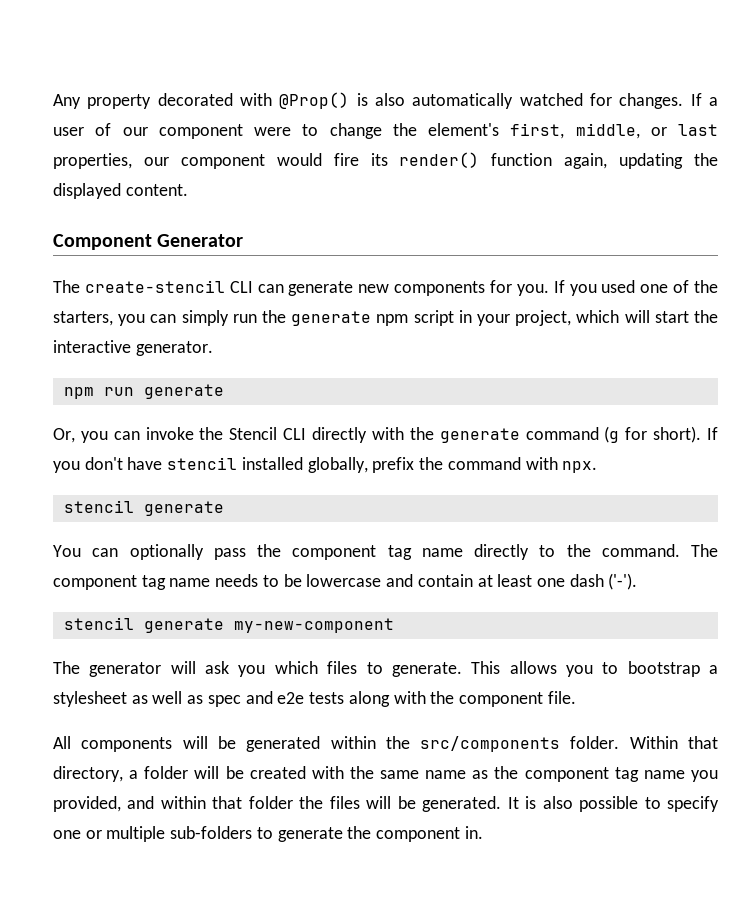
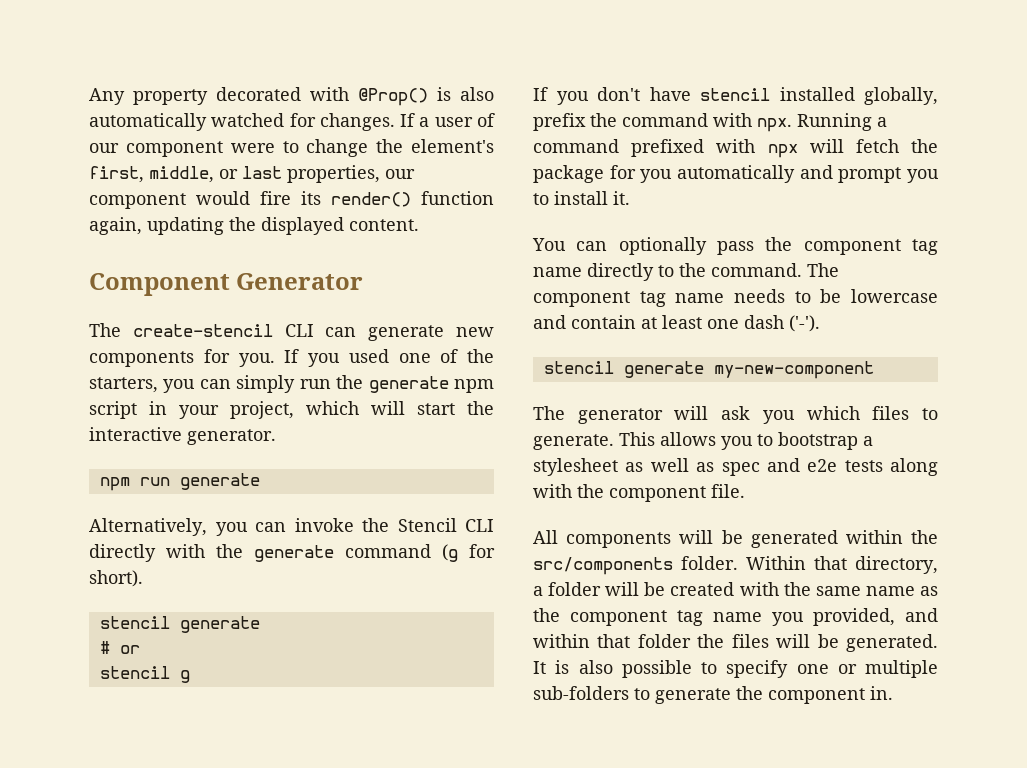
- Or, you can invoke the Stencil CLI directly with the generate command (g for short). If you don't have stencil installed globally, prefix the command with npx.
+ Alternatively, you can invoke the Stencil CLI directly with the generate command (g for short).
  stencil generate
+ # or
+ stencil g
+ If you don't have stencil installed globally, prefix the command with npx. Running a command prefixed with npx will fetch the package for you automatically and prompt you to install it.

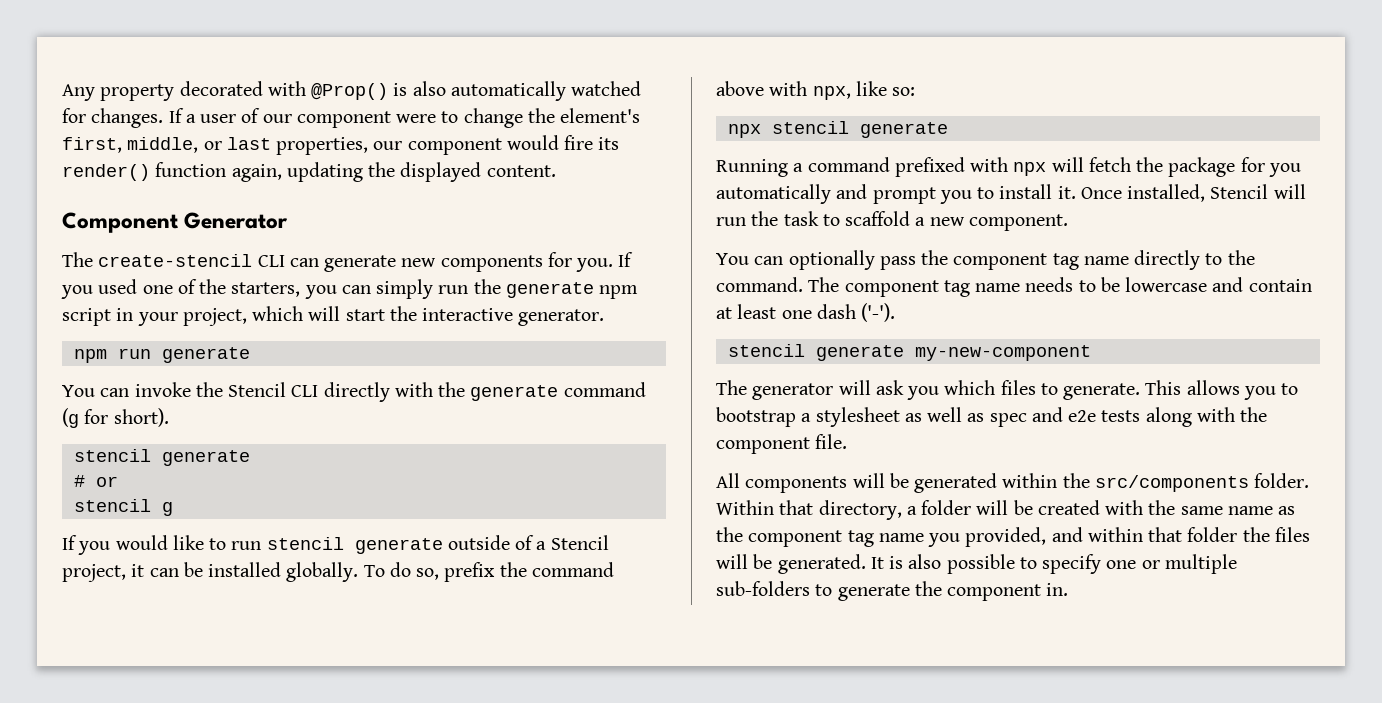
- Alternatively, you can invoke the Stencil CLI directly with the generate command (g for short).
+ You can invoke the Stencil CLI directly with the generate command (g for short).
- If you don't have stencil installed globally, prefix the command with npx. Running a command prefixed with npx will fetch the package for you automatically and prompt you to install it.
+ If you would like to run stencil generate outside of a Stencil project, it can be installed globally. To do so, prefix the command above with npx, like so:
+ npx stencil generate
+ Running a command prefixed with npx will fetch the package for you automatically and prompt you to install it. Once installed, Stencil will run the task to scaffold a new component.

